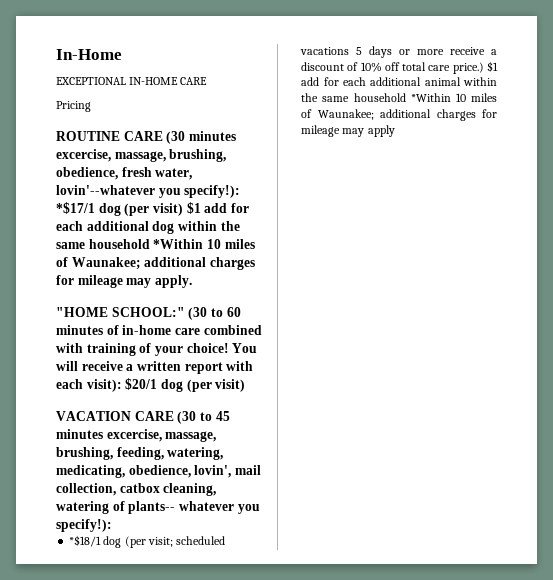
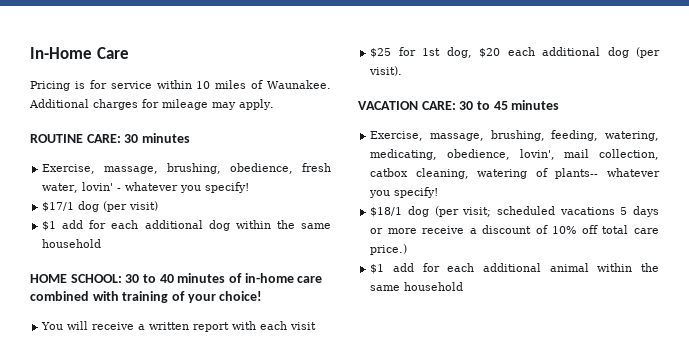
- In-Home
- EXCEPTIONAL IN-HOME CARE
- Pricing
+ In-Home Care
+ Pricing is for service within 10 miles of Waunakee. Additional charges for mileage may apply.
- ROUTINE CARE (30 minutes excercise, massage, brushing, obedience, fresh water, lovin'--whatever you specify!): *$17/1 dog (per visit) $1 add for each additional dog within the same household *Within 10 miles of Waunakee; additional charges for mileage may apply.
- "HOME SCHOOL:" (30 to 60 minutes of in-home care combined with training of your choice! You will receive a written report with each visit): $20/1 dog (per visit)
+ ROUTINE CARE: 30 minutes
+ Exercise, massage, brushing, obedience, fresh water, lovin' - whatever you specify!
+ $17/1 dog (per visit)
+ $1 add for each additional dog within the same household
+ HOME SCHOOL: 30 to 40 minutes of in-home care combined with training of your choice!
+ You will receive a written report with each visit
+ $25 for 1st dog, $20 each additional dog (per visit).
- VACATION CARE (30 to 45 minutes excercise, massage, brushing, feeding, watering, medicating, obedience, lovin', mail collection, catbox cleaning, watering of plants-- whatever you specify!):
- *$18/1 dog (per visit; scheduled vacations 5 days or more receive a discount of 10% off total care price.) $1 add for each additional animal within the same household *Within 10 miles of Waunakee; additional charges for mileage may apply
+ VACATION CARE: 30 to 45 minutes
+ Exercise, massage, brushing, feeding, watering, medicating, obedience, lovin', mail collection, catbox cleaning, watering of plants-- whatever you specify!
+ $18/1 dog (per visit; scheduled vacations 5 days or more receive a discount of 10% off total care price.)
+ $1 add for each additional animal within the same household

